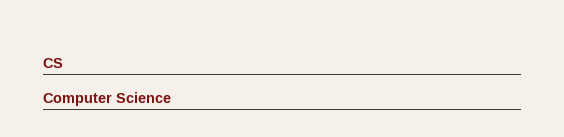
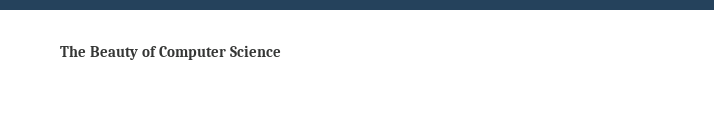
- CS
- Computer Science
+ The Beauty of Computer Science

